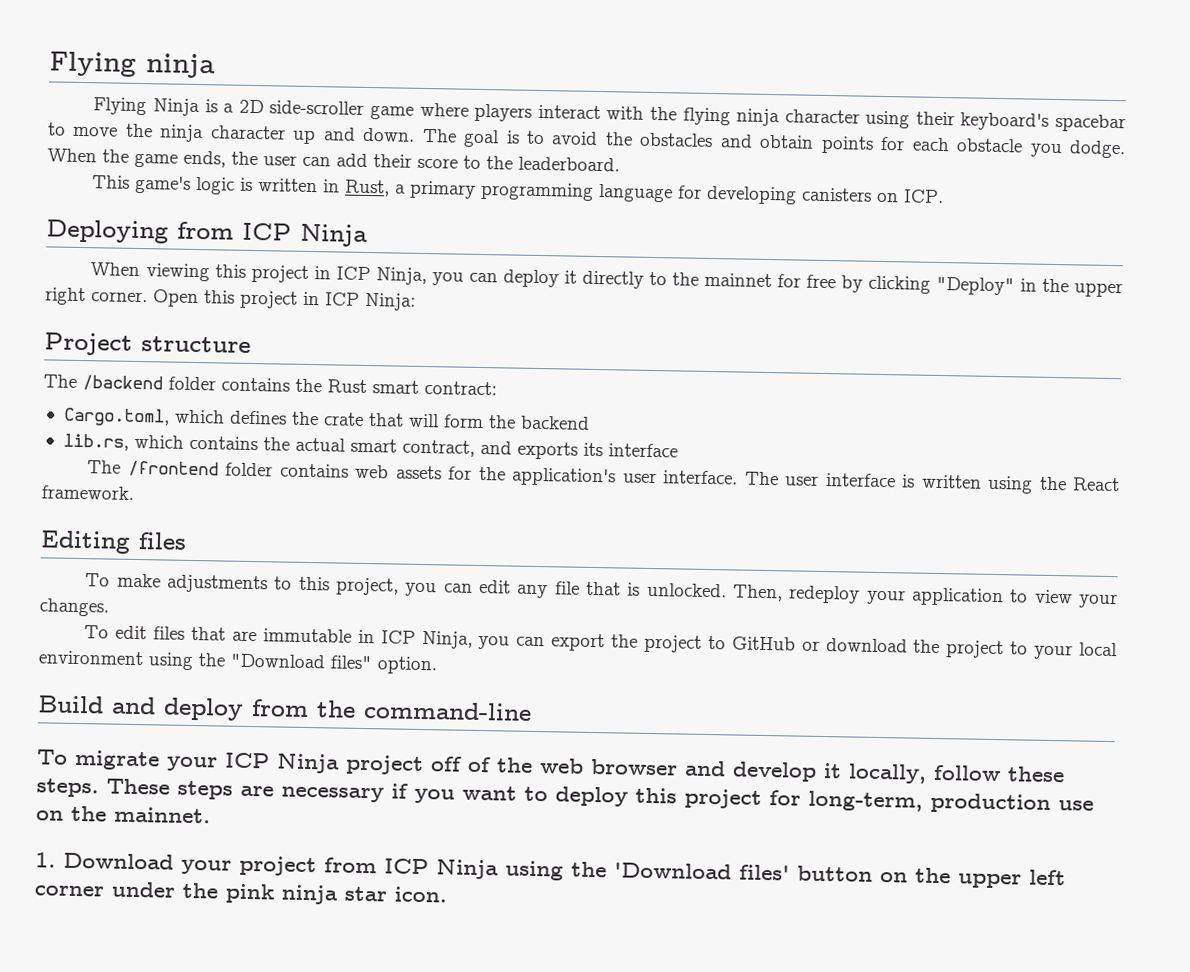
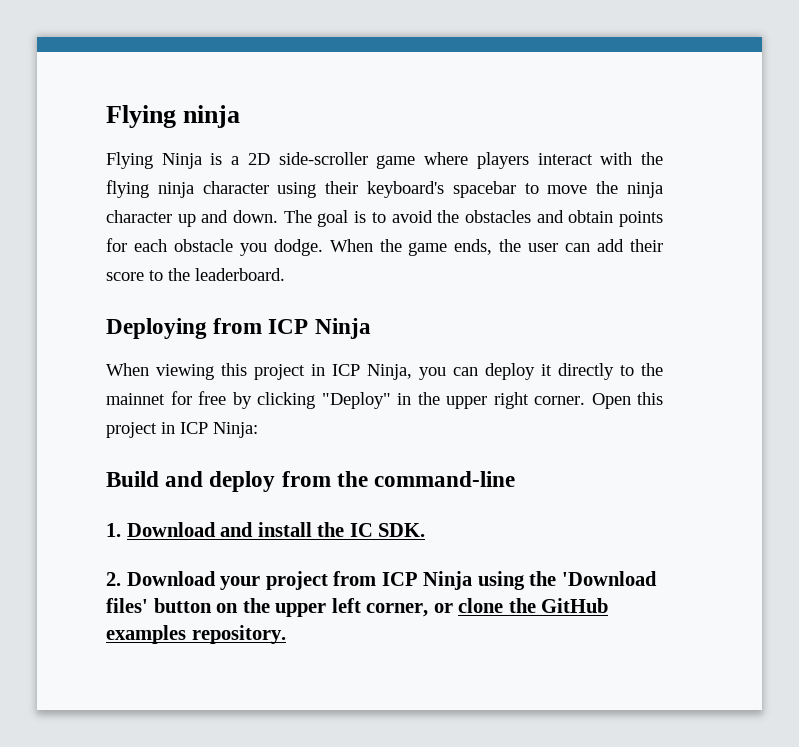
- This game's logic is written in Rust, a primary programming language for developing canisters on ICP.
- Project structure
- The /backend folder contains the Rust smart contract:
- Cargo.toml, which defines the crate that will form the backend
- lib.rs, which contains the actual smart contract, and exports its interface
- The /frontend folder contains web assets for the application's user interface. The user interface is written using the React framework.
- Editing files
- To make adjustments to this project, you can edit any file that is unlocked. Then, redeploy your application to view your changes.
- To edit files that are immutable in ICP Ninja, you can export the project to GitHub or download the project to your local environment using the "Download files" option.
- To migrate your ICP Ninja project off of the web browser and develop it locally, follow these steps. These steps are necessary if you want to deploy this project for long-term, production use on the mainnet.
- 1. Download your project from ICP Ninja using the 'Download files' button on the upper left corner under the pink ninja star icon.
+ 1. Download and install the IC SDK.
+ 2. Download your project from ICP Ninja using the 'Download files' button on the upper left corner, or clone the GitHub examples repository.

